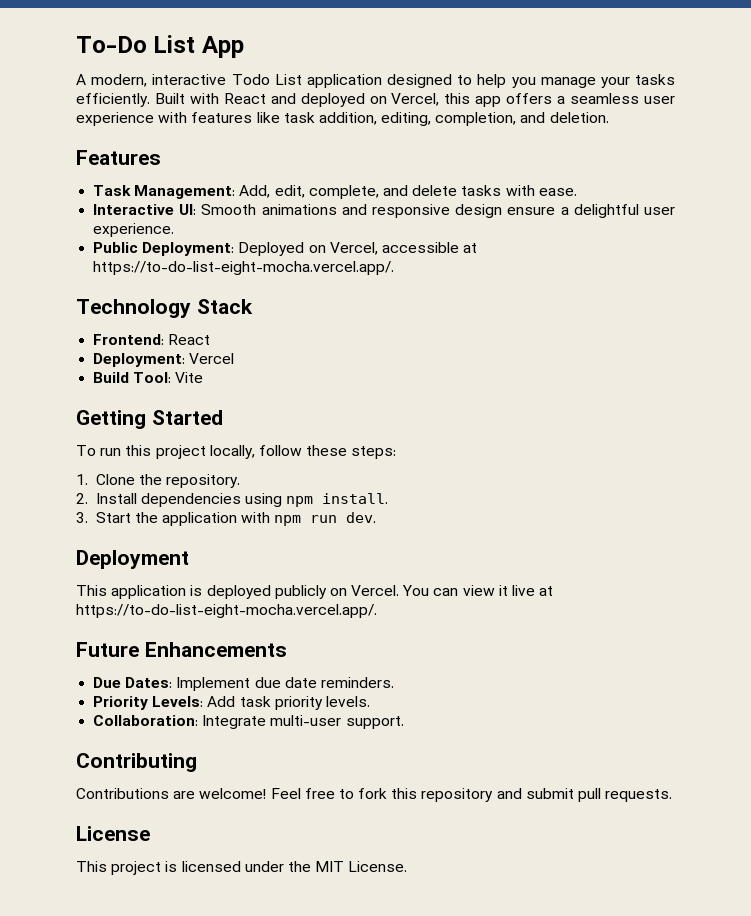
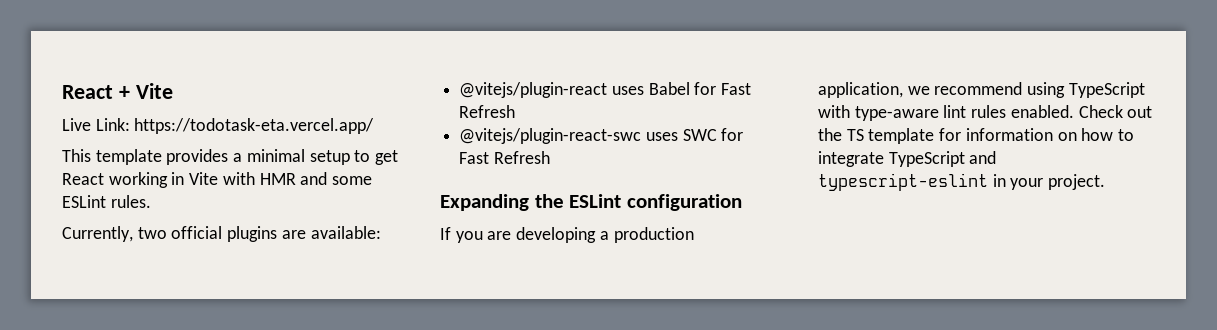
- To-Do List App
- A modern, interactive Todo List application designed to help you manage your tasks efficiently. Built with React and deployed on Vercel, this app offers a seamless user experience with features like task addition, editing, completion, and deletion.
- Features
- Task Management: Add, edit, complete, and delete tasks with ease.
- Interactive UI: Smooth animations and responsive design ensure a delightful user experience.
- Public Deployment: Deployed on Vercel, accessible at https://to-do-list-eight-mocha.vercel.app/.
- Technology Stack
- Frontend: React
- Deployment: Vercel
- Build Tool: Vite
- Getting Started
- To run this project locally, follow these steps:
- 1. Clone the repository.
- 2. Install dependencies using npm install.
- 3. Start the application with npm run dev.
- Deployment
- This application is deployed publicly on Vercel. You can view it live at https://to-do-list-eight-mocha.vercel.app/.
- Future Enhancements
- Due Dates: Implement due date reminders.
- Priority Levels: Add task priority levels.
- Collaboration: Integrate multi-user support.
- Contributing
- Contributions are welcome! Feel free to fork this repository and submit pull requests.
- License
- This project is licensed under the MIT License.
+ React + Vite
+ Live Link: https://todotask-eta.vercel.app/
+ This template provides a minimal setup to get React working in Vite with HMR and some ESLint rules.
+ Currently, two official plugins are available:
+ @vitejs/plugin-react uses Babel for Fast Refresh
+ @vitejs/plugin-react-swc uses SWC for Fast Refresh
+ Expanding the ESLint configuration
+ If you are developing a production application, we recommend using TypeScript with type-aware lint rules enabled. Check out the TS template for information on how to integrate TypeScript and typescript-eslint in your project.

